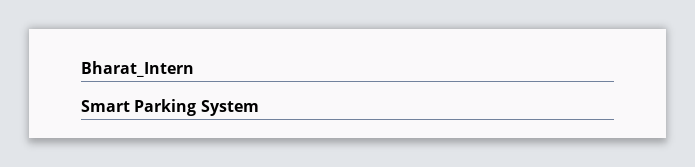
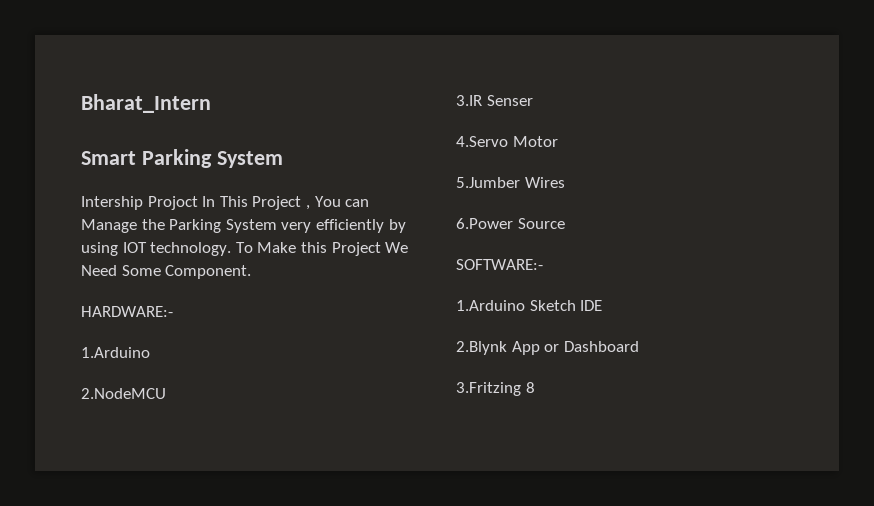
+ Intership Projoct In This Project , You can Manage the Parking System very efficiently by using IOT technology. To Make this Project We Need Some Component.
+ HARDWARE:-
+ 1.Arduino
+ 2.NodeMCU
+ 3.IR Senser
+ 4.Servo Motor
+ 5.Jumber Wires
+ 6.Power Source
+ SOFTWARE:-
+ 1.Arduino Sketch IDE
+ 2.Blynk App or Dashboard
+ 3.Fritzing 8

